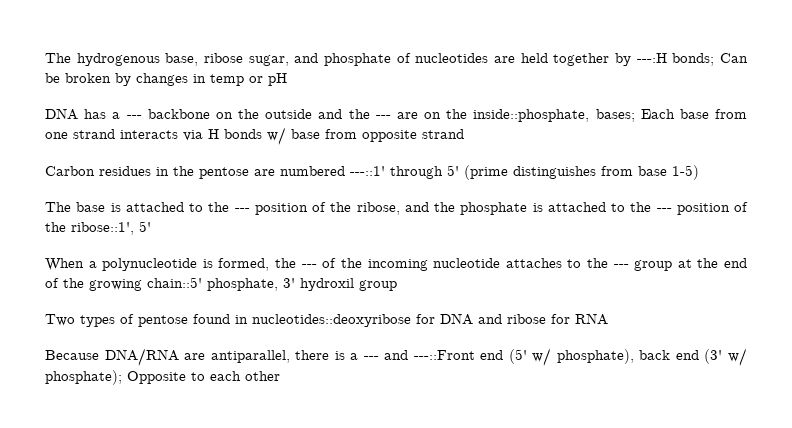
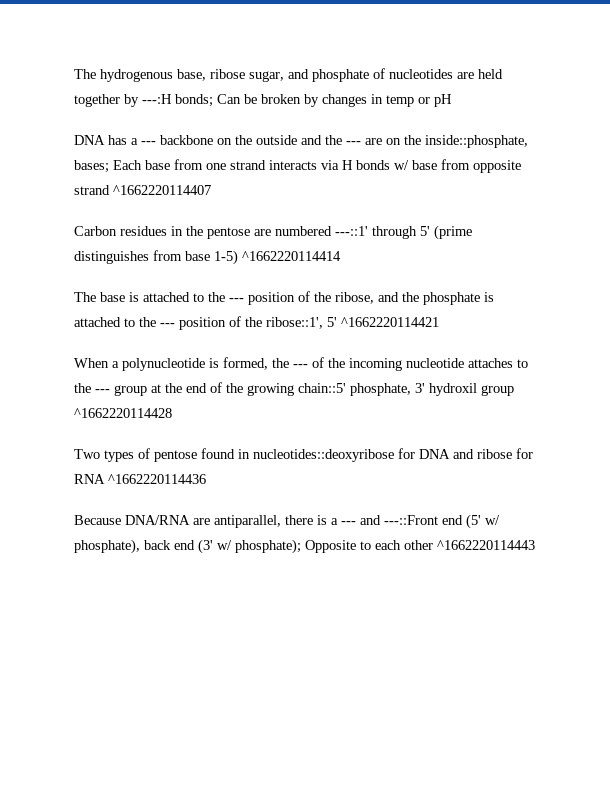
- DNA has a --- backbone on the outside and the --- are on the inside::phosphate, bases; Each base from one strand interacts via H bonds w/ base from opposite strand
+ DNA has a --- backbone on the outside and the --- are on the inside::phosphate, bases; Each base from one strand interacts via H bonds w/ base from opposite strand ^1662220114407
- Carbon residues in the pentose are numbered ---::1' through 5' (prime distinguishes from base 1-5)
+ Carbon residues in the pentose are numbered ---::1' through 5' (prime distinguishes from base 1-5) ^1662220114414
- The base is attached to the --- position of the ribose, and the phosphate is attached to the --- position of the ribose::1', 5'
+ The base is attached to the --- position of the ribose, and the phosphate is attached to the --- position of the ribose::1', 5' ^1662220114421
- When a polynucleotide is formed, the --- of the incoming nucleotide attaches to the --- group at the end of the growing chain::5' phosphate, 3' hydroxil group
+ When a polynucleotide is formed, the --- of the incoming nucleotide attaches to the --- group at the end of the growing chain::5' phosphate, 3' hydroxil group ^1662220114428
- Two types of pentose found in nucleotides::deoxyribose for DNA and ribose for RNA
+ Two types of pentose found in nucleotides::deoxyribose for DNA and ribose for RNA ^1662220114436
- Because DNA/RNA are antiparallel, there is a --- and ---::Front end (5' w/ phosphate), back end (3' w/ phosphate); Opposite to each other
+ Because DNA/RNA are antiparallel, there is a --- and ---::Front end (5' w/ phosphate), back end (3' w/ phosphate); Opposite to each other ^1662220114443

